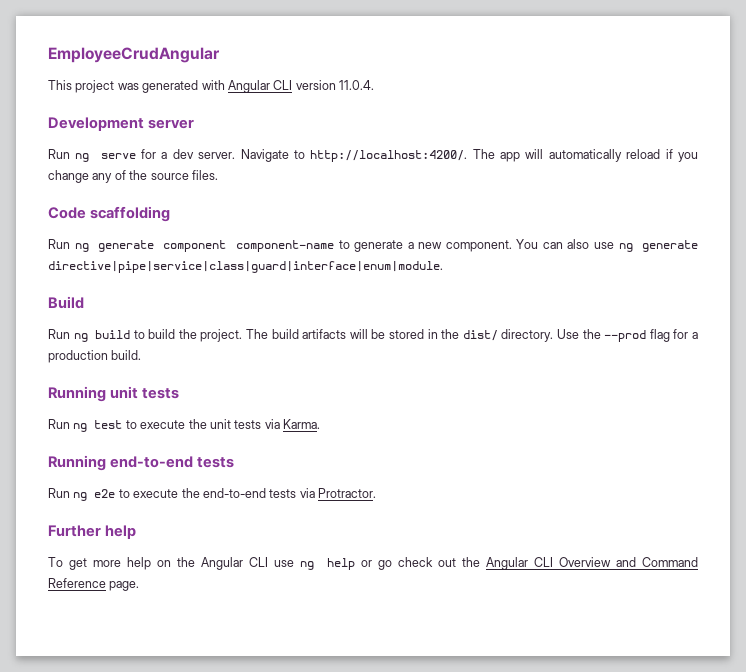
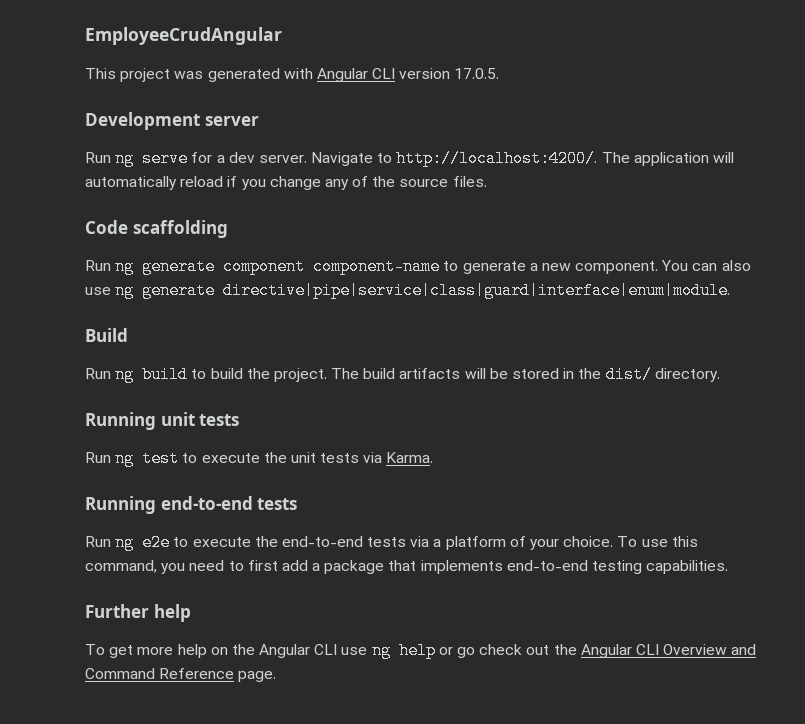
- This project was generated with Angular CLI version 11.0.4.
+ This project was generated with Angular CLI version 17.0.5.
- The app will automatically reload if you change any of the source files.
+ The application will automatically reload if you change any of the source files.
- Use the --prod flag for a production build.
- Run ng e2e to execute the end-to-end tests via Protractor.
+ Run ng e2e to execute the end-to-end tests via a platform of your choice. To use this command, you need to first add a package that implements end-to-end testing capabilities.

